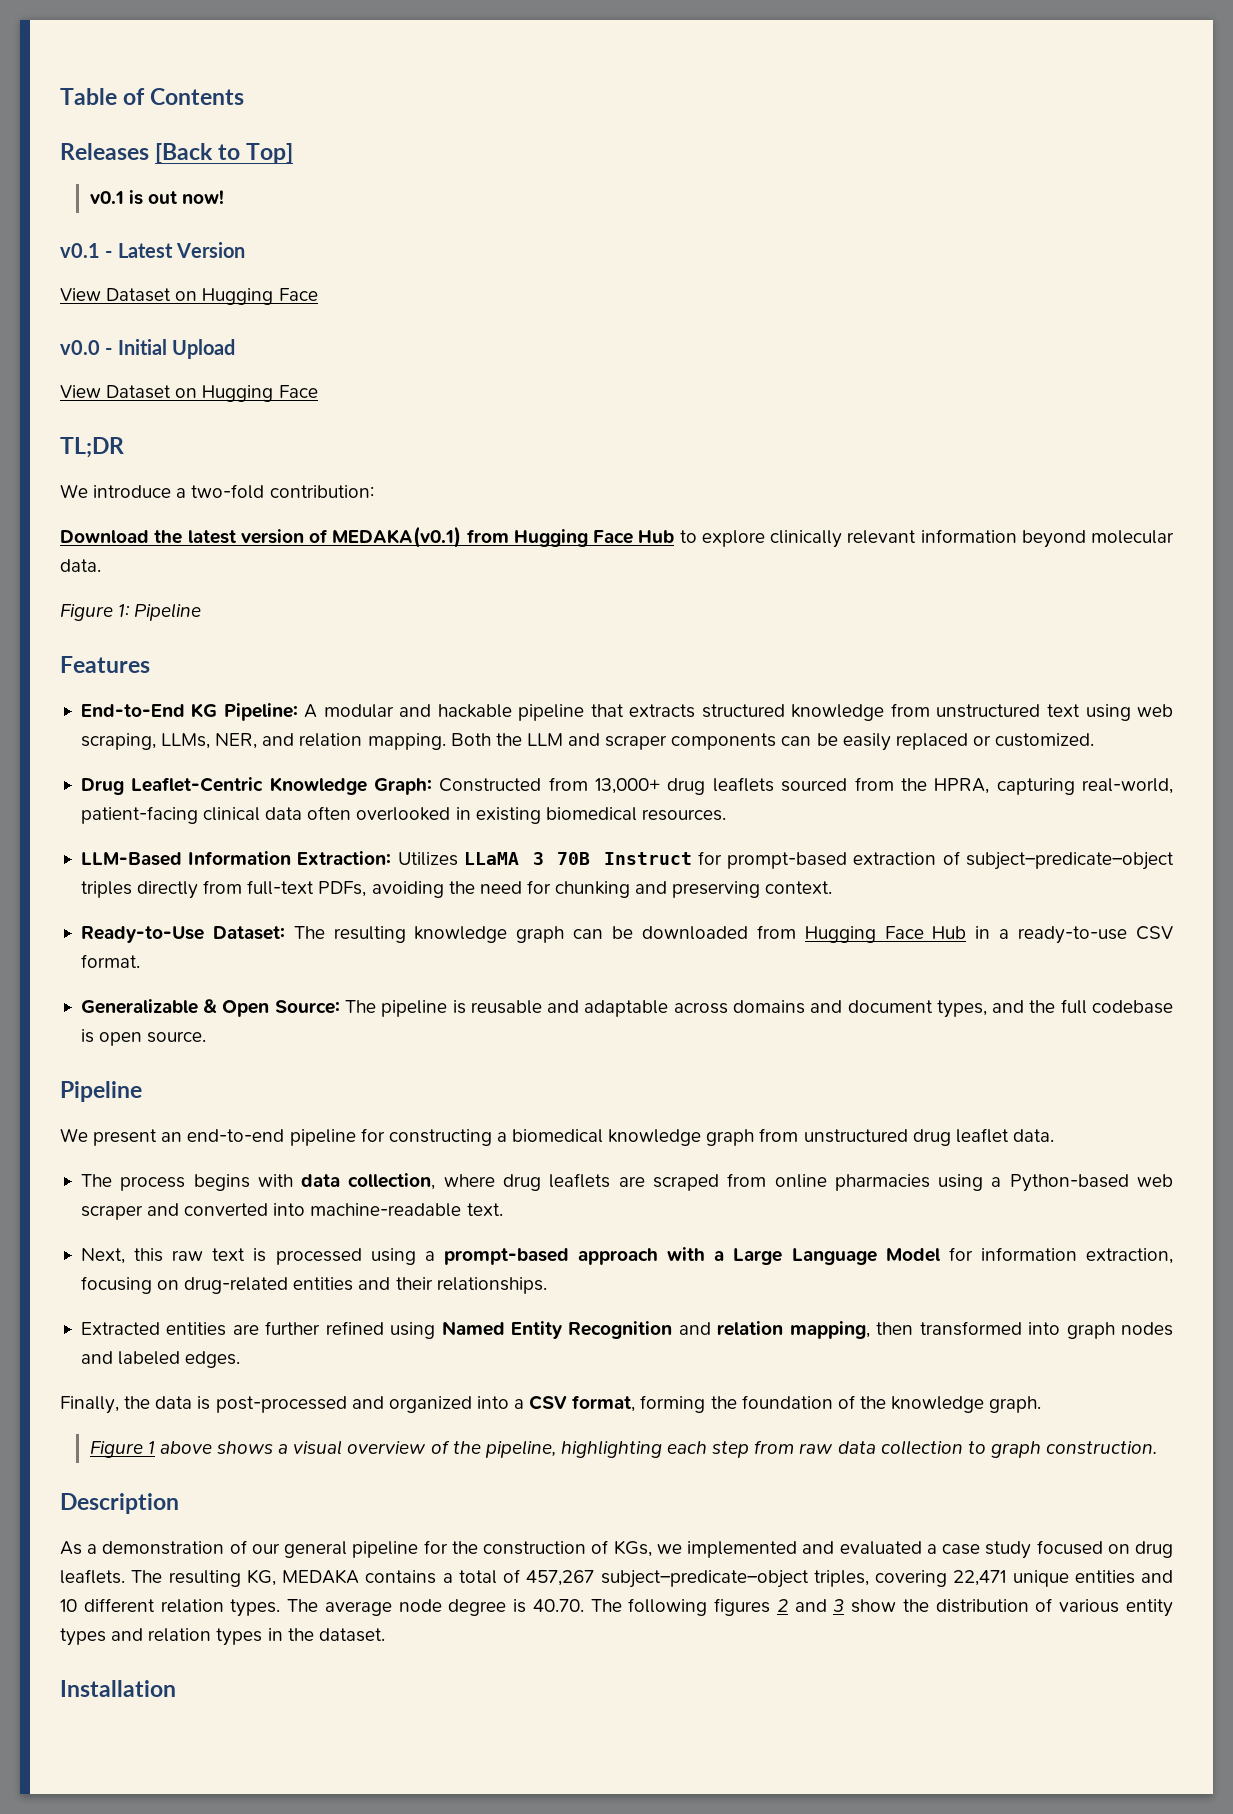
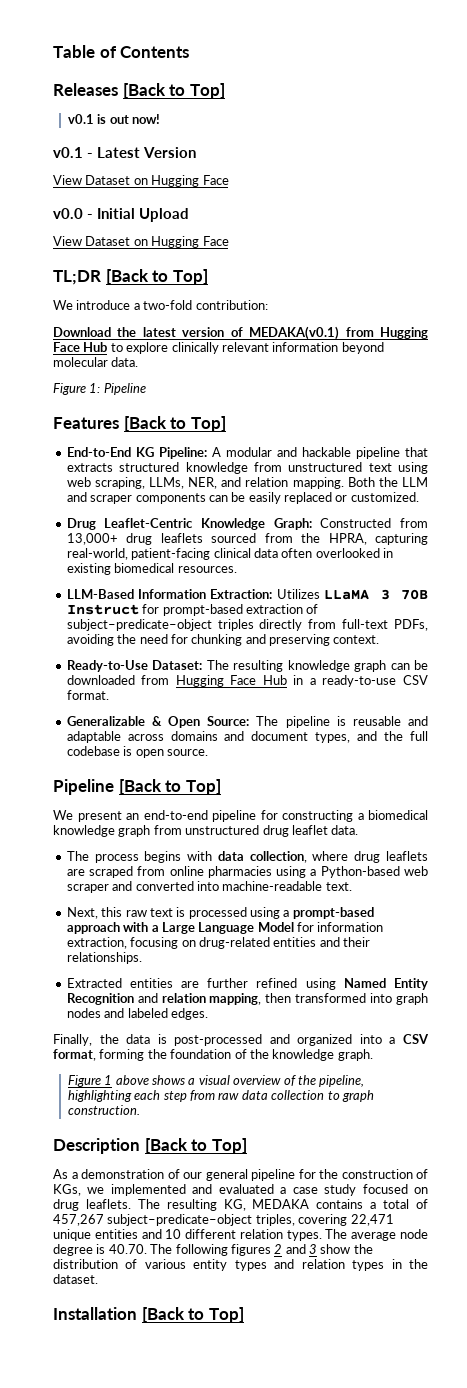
- TL;DR
+ TL;DR [Back to Top]
- Features
+ Features [Back to Top]
  Generalizable & Open Source: The pipeline is reusable and adaptable across domains and document types, and the full codebase is open source.
- Pipeline
+ Pipeline [Back to Top]
- Description
+ Description [Back to Top]
- Installation
+ Installation [Back to Top]

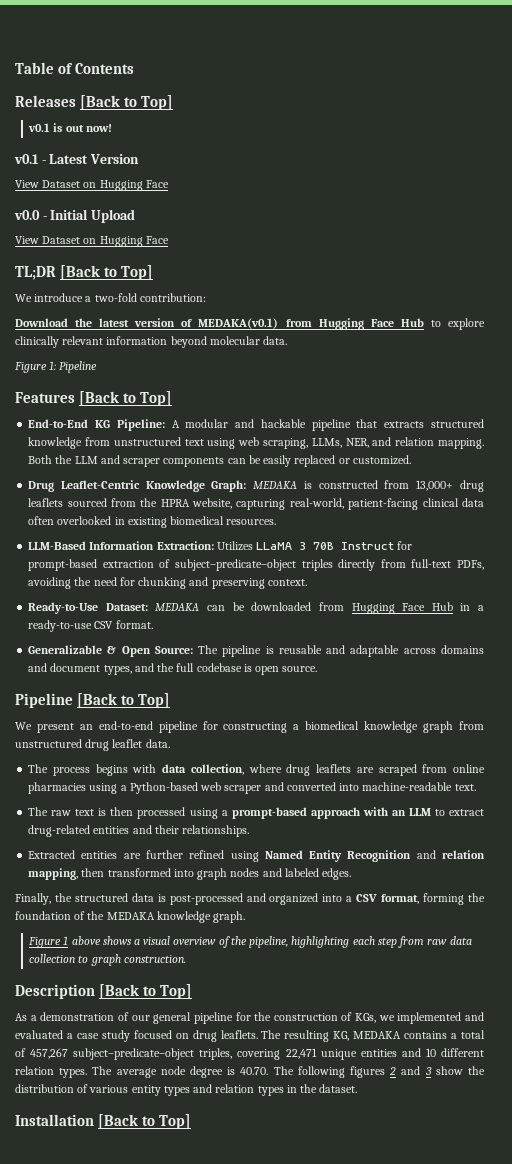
- Drug Leaflet-Centric Knowledge Graph: Constructed from 13,000+ drug leaflets sourced from the HPRA, capturing real-world, patient-facing clinical data often overlooked in existing biomedical resources.
+ Drug Leaflet-Centric Knowledge Graph: MEDAKA is constructed from 13,000+ drug leaflets sourced from the HPRA website, capturing real-world, patient-facing clinical data often overlooked in existing biomedical resources.
- Ready-to-Use Dataset: The resulting knowledge graph can be downloaded from Hugging Face Hub in a ready-to-use CSV format.
+ Ready-to-Use Dataset: MEDAKA can be downloaded from Hugging Face Hub in a ready-to-use CSV format.
- Next, this raw text is processed using a prompt-based approach with a Large Language Model for information extraction, focusing on drug-related entities and their relationships.
+ The raw text is then processed using a prompt-based approach with an LLM to extract drug-related entities and their relationships.
- Finally, the data is post-processed and organized into a CSV format, forming the foundation of the knowledge graph.
+ Finally, the structured data is post-processed and organized into a CSV format, forming the foundation of the MEDAKA knowledge graph.

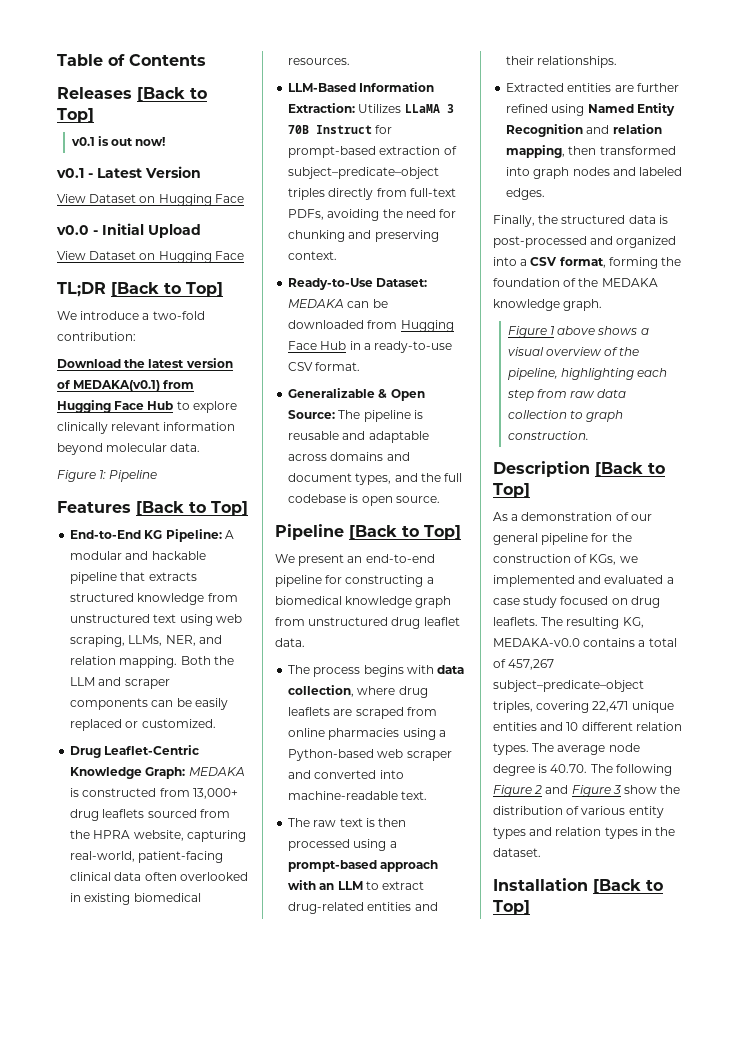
- The resulting KG, MEDAKA contains a total of 457,267 subject–predicate–object triples, covering 22,471 unique entities and 10 different relation types.
+ The resulting KG, MEDAKA-v0.0 contains a total of 457,267 subject–predicate–object triples, covering 22,471 unique entities and 10 different relation types.
- The average node degree is 40.70. The following figures 2 and 3 show the distribution of various entity types and relation types in the dataset.
+ The average node degree is 40.70. The following Figure 2 and Figure 3 show the distribution of various entity types and relation types in the dataset.

